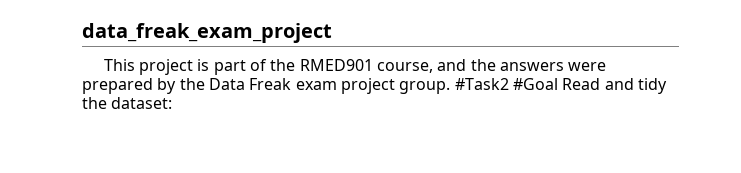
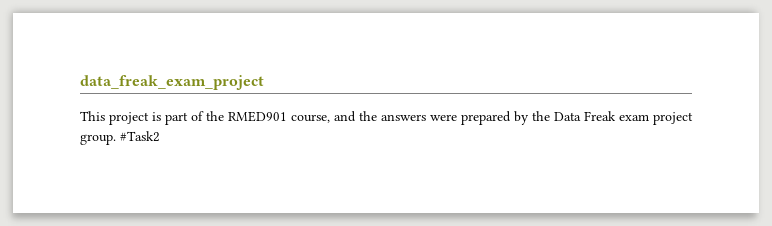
- #Task2 #Goal Read and tidy the dataset:
+ #Task2

